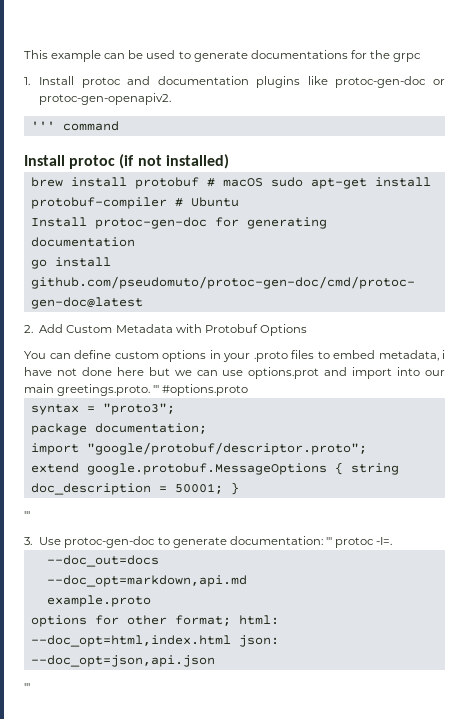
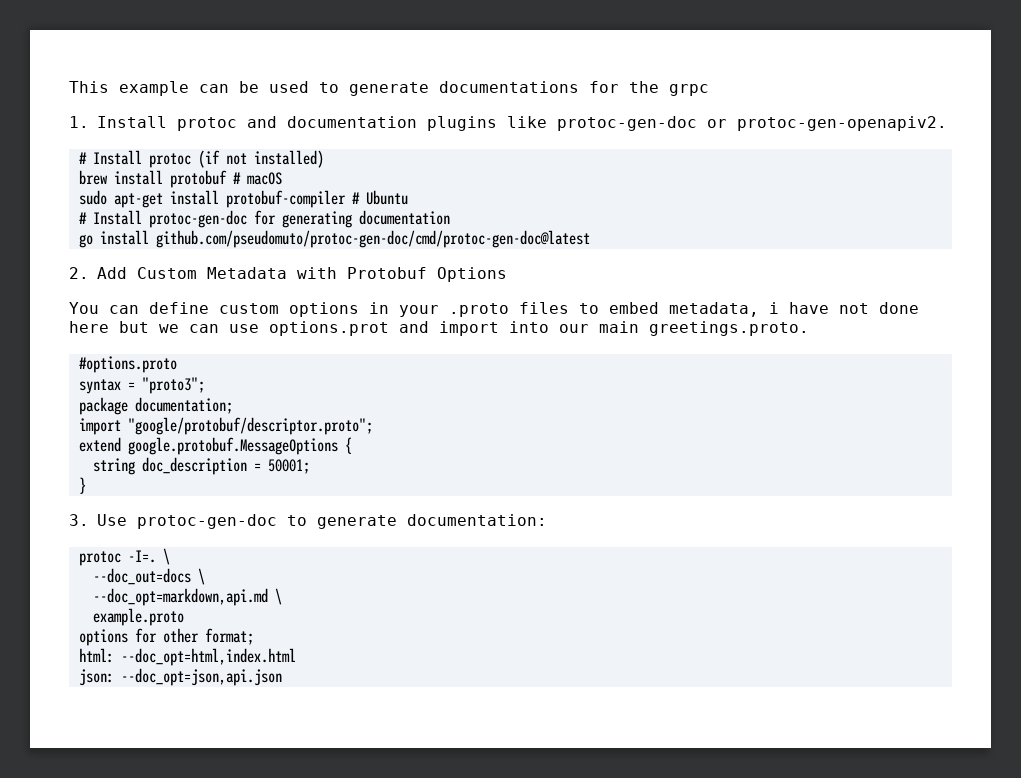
- ''' command
- Install protoc (if not installed)
+ # Install protoc (if not installed)
- brew install protobuf # macOS sudo apt-get install protobuf-compiler # Ubuntu
+ brew install protobuf # macOS
+ sudo apt-get install protobuf-compiler # Ubuntu
- Install protoc-gen-doc for generating documentation
+ # Install protoc-gen-doc for generating documentation
- You can define custom options in your .proto files to embed metadata, i have not done here but we can use options.prot and import into our main greetings.proto. ''' #options.proto
+ You can define custom options in your .proto files to embed metadata, i have not done here but we can use options.prot and import into our main greetings.proto.
+ #options.proto
- extend google.protobuf.MessageOptions { string doc_description = 50001; }
- '''
+ extend google.protobuf.MessageOptions {
+ string doc_description = 50001;
+ }
- 3. Use protoc-gen-doc to generate documentation: ''' protoc -I=.
+ 3. Use protoc-gen-doc to generate documentation:
+ protoc -I=. \
- --doc_out=docs
+ --doc_out=docs \
- --doc_opt=markdown,api.md
+ --doc_opt=markdown,api.md \
- options for other format; html: --doc_opt=html,index.html json: --doc_opt=json,api.json
- '''
+ options for other format;
+ html: --doc_opt=html,index.html
+ json: --doc_opt=json,api.json

